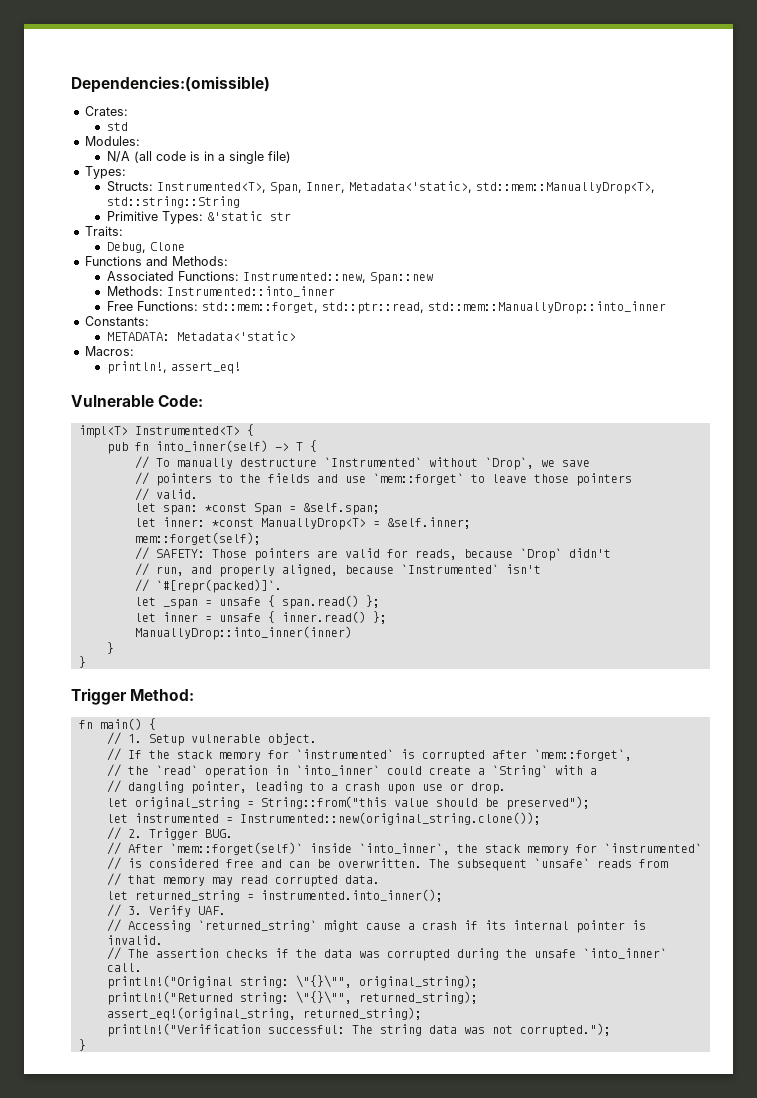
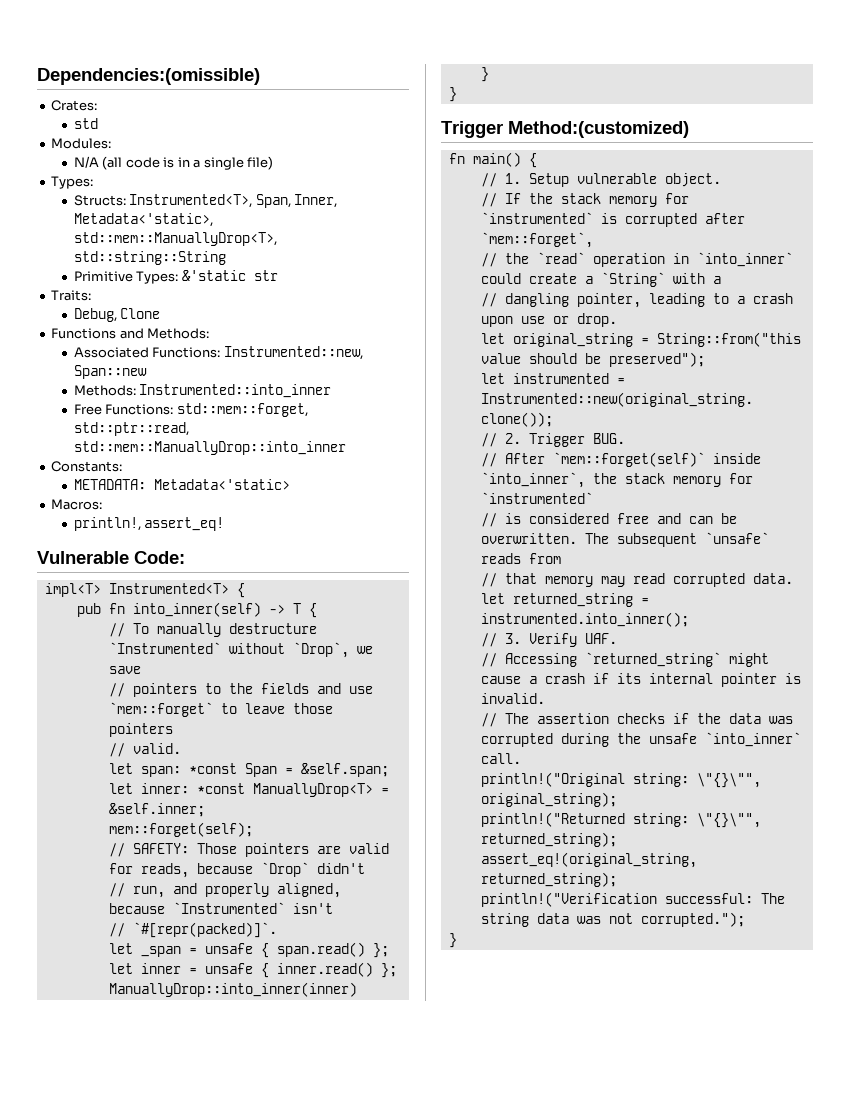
- Trigger Method:
+ Trigger Method:(customized)

